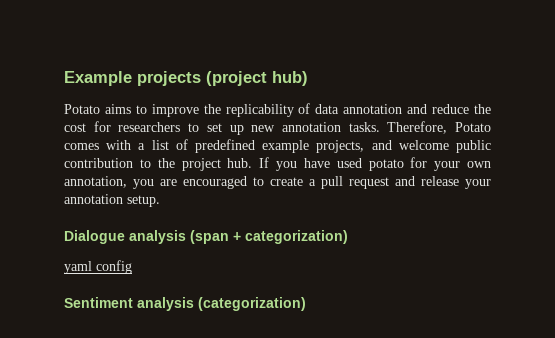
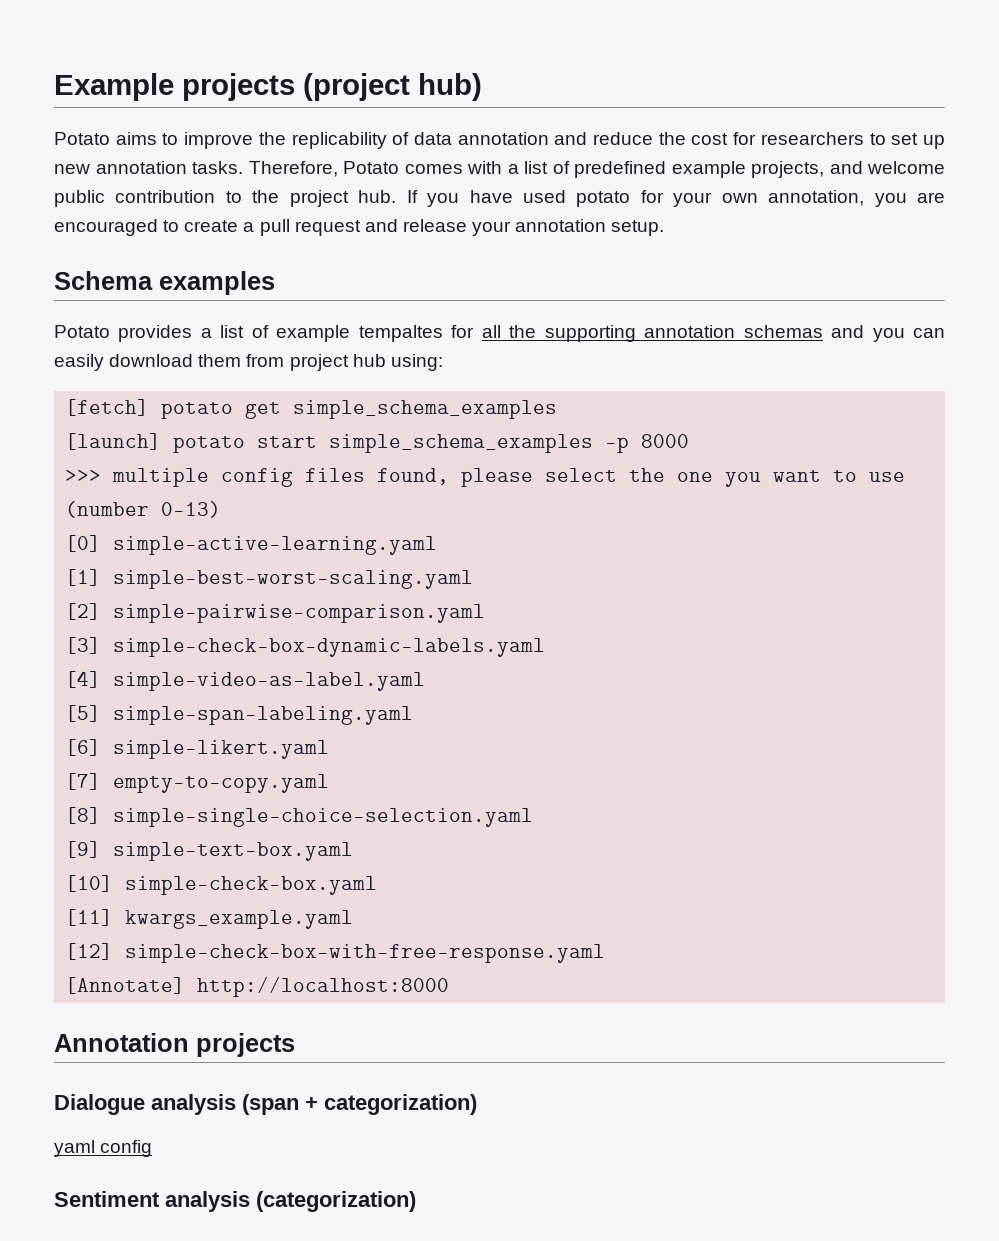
+ Schema examples
+ Potato provides a list of example tempaltes for all the supporting annotation schemas and you can easily download them from project hub using:
+ [fetch] potato get simple_schema_examples
+ [launch] potato start simple_schema_examples -p 8000
+ >>> multiple config files found, please select the one you want to use (number 0-13)
+ [0] simple-active-learning.yaml
+ [1] simple-best-worst-scaling.yaml
+ [2] simple-pairwise-comparison.yaml
+ [3] simple-check-box-dynamic-labels.yaml
+ [4] simple-video-as-label.yaml
+ [5] simple-span-labeling.yaml
+ [6] simple-likert.yaml
+ [7] empty-to-copy.yaml
+ [8] simple-single-choice-selection.yaml
+ [9] simple-text-box.yaml
+ [10] simple-check-box.yaml
+ [11] kwargs_example.yaml
+ [12] simple-check-box-with-free-response.yaml
+ [Annotate] http://localhost:8000
+ Annotation projects

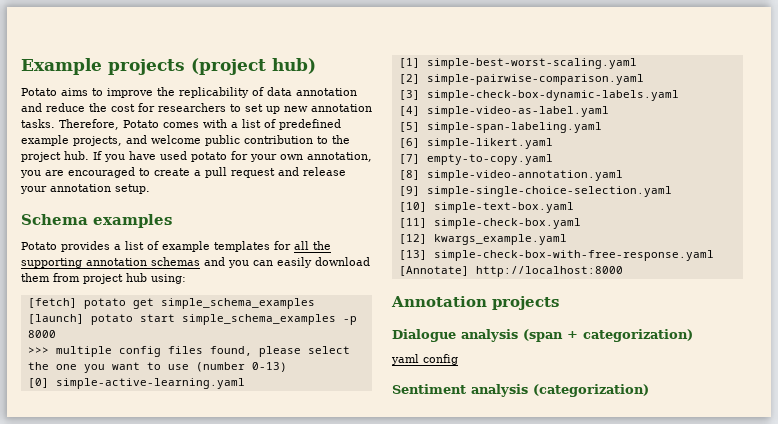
- Potato provides a list of example tempaltes for all the supporting annotation schemas and you can easily download them from project hub using:
+ Potato provides a list of example templates for all the supporting annotation schemas and you can easily download them from project hub using:
- [8] simple-single-choice-selection.yaml
+ [8] simple-video-annotation.yaml
+ [9] simple-single-choice-selection.yaml
- [9] simple-text-box.yaml
+ [10] simple-text-box.yaml
- [10] simple-check-box.yaml
+ [11] simple-check-box.yaml
- [11] kwargs_example.yaml
+ [12] kwargs_example.yaml
- [12] simple-check-box-with-free-response.yaml
+ [13] simple-check-box-with-free-response.yaml

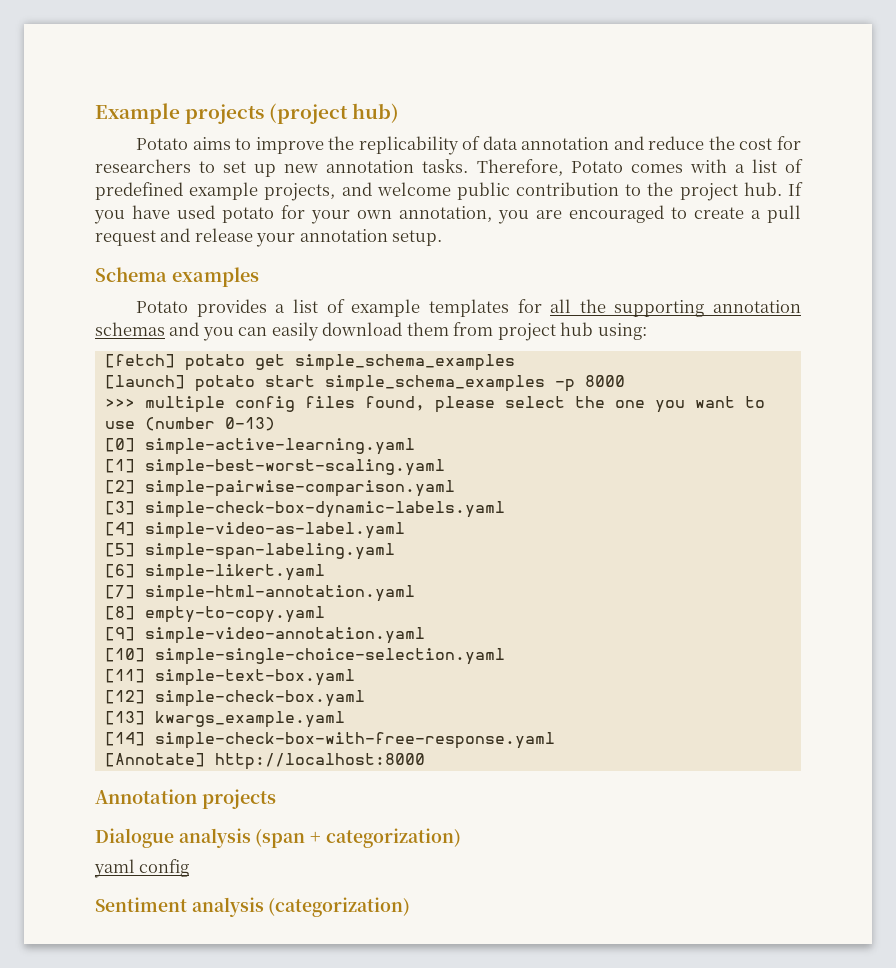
- [7] empty-to-copy.yaml
+ [7] simple-html-annotation.yaml
+ [8] empty-to-copy.yaml
- [8] simple-video-annotation.yaml
+ [9] simple-video-annotation.yaml
- [9] simple-single-choice-selection.yaml
+ [10] simple-single-choice-selection.yaml
- [10] simple-text-box.yaml
+ [11] simple-text-box.yaml
- [11] simple-check-box.yaml
+ [12] simple-check-box.yaml
- [12] kwargs_example.yaml
+ [13] kwargs_example.yaml
- [13] simple-check-box-with-free-response.yaml
+ [14] simple-check-box-with-free-response.yaml

